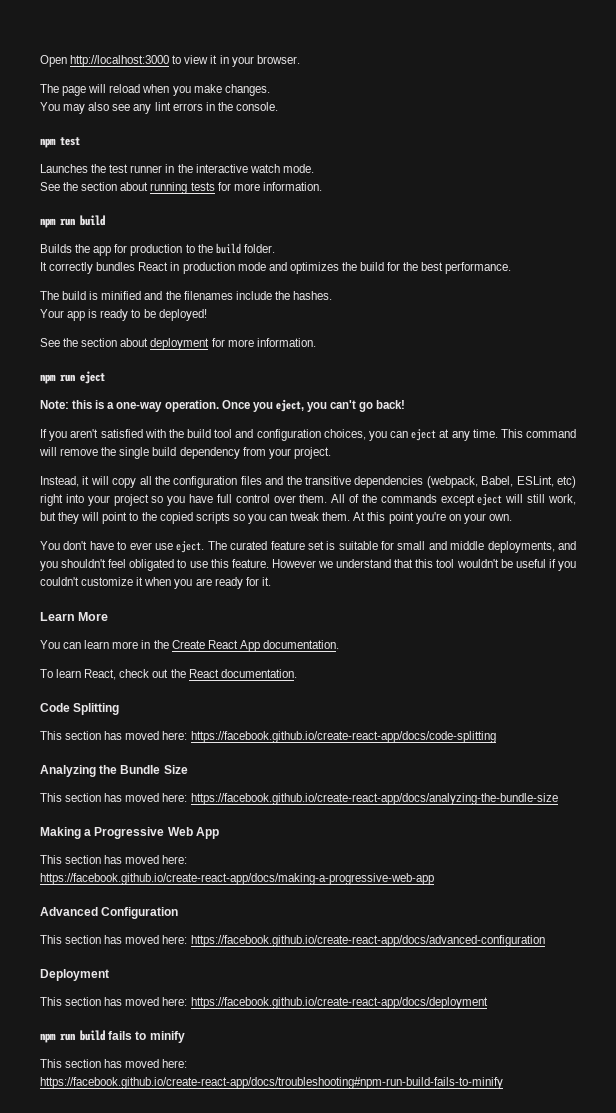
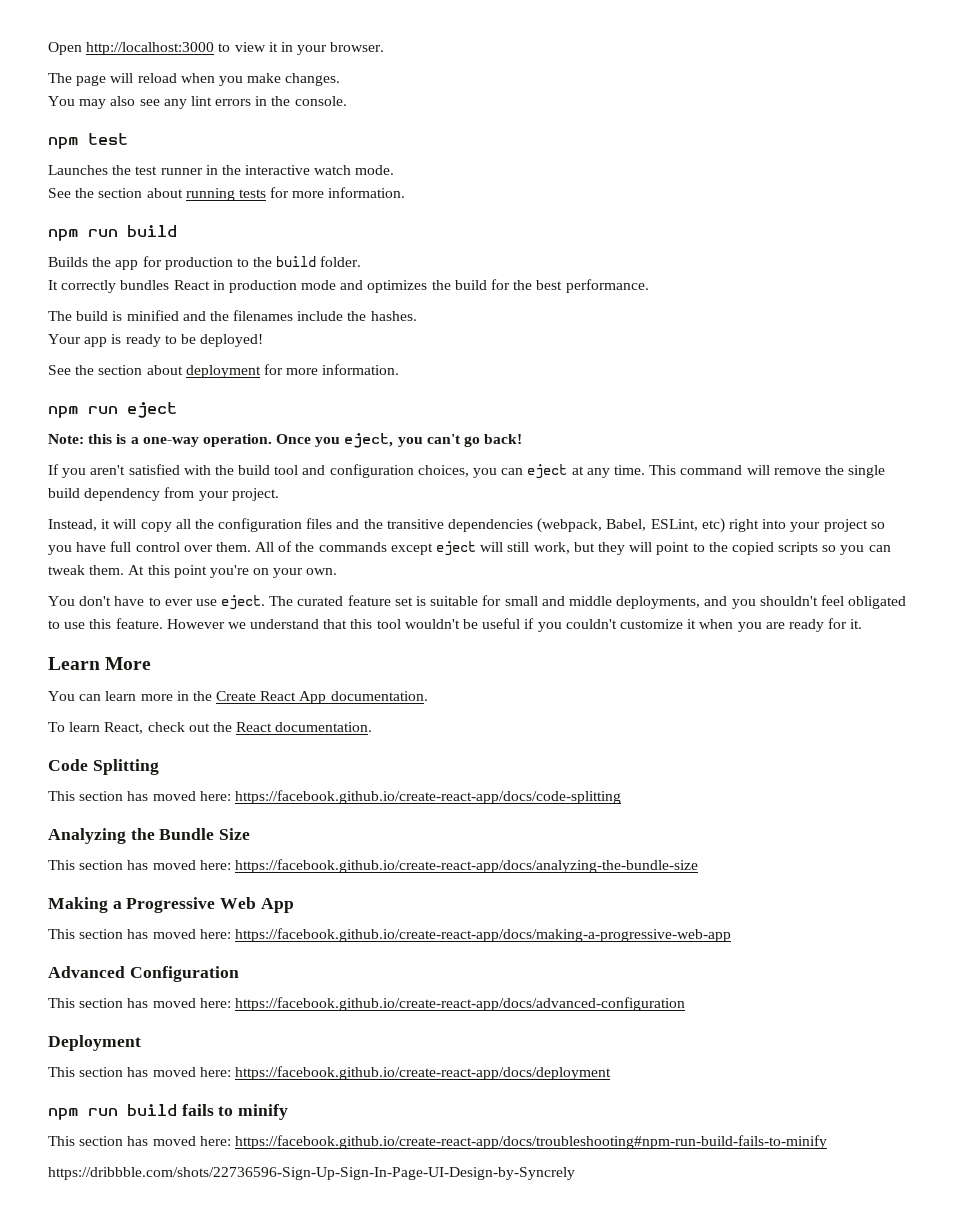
+ https://dribbble.com/shots/22736596-Sign-Up-Sign-In-Page-UI-Design-by-Syncrely

